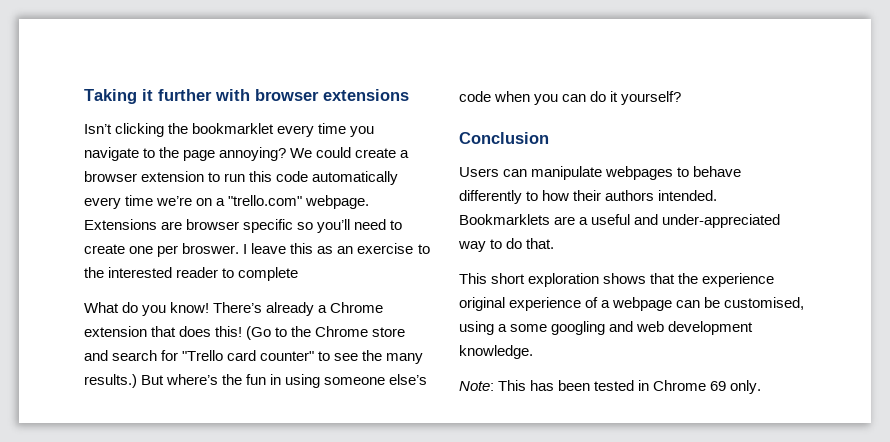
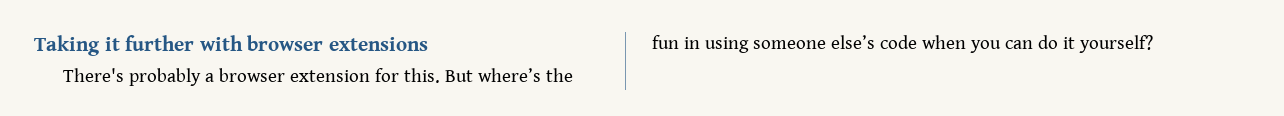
- Isn’t clicking the bookmarklet every time you navigate to the page annoying? We could create a browser extension to run this code automatically every time we’re on a "trello.com" webpage. Extensions are browser specific so you’ll need to create one per broswer. I leave this as an exercise to the interested reader to complete
- What do you know! There’s already a Chrome extension that does this! (Go to the Chrome store and search for "Trello card counter" to see the many results.)
+ There's probably a browser extension for this.
- Conclusion
- Users can manipulate webpages to behave differently to how their authors intended. Bookmarklets are a useful and under-appreciated way to do that.
- This short exploration shows that the experience original experience of a webpage can be customised, using a some googling and web development knowledge.
- Note: This has been tested in Chrome 69 only.

